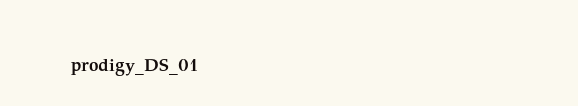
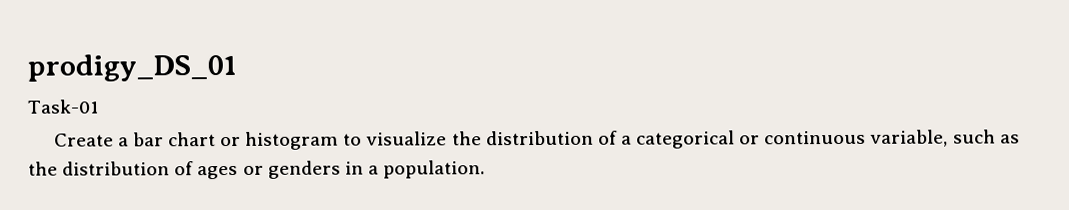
+ Task-01
+ Create a bar chart or histogram to visualize the distribution of a categorical or continuous variable, such as the distribution of ages or genders in a population.

